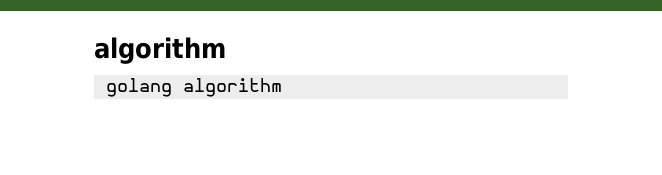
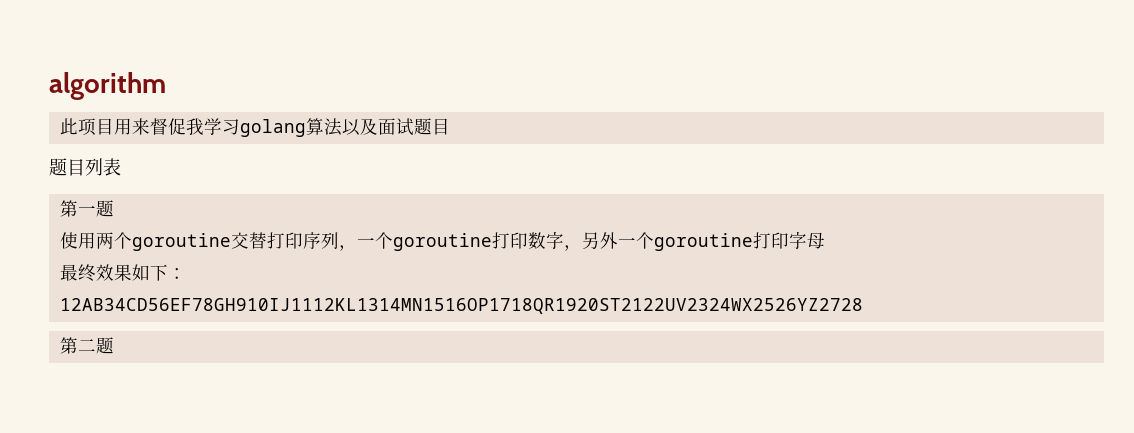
- golang algorithm
+ 此项目用来督促我学习golang算法以及面试题目
+ 题目列表
+ 第一题
+ 使用两个goroutine交替打印序列，一个goroutine打印数字，另外一个goroutine打印字母
+ 最终效果如下：
+ 12AB34CD56EF78GH910IJ1112KL1314MN1516OP1718QR1920ST2122UV2324WX2526YZ2728
+ 第二题

